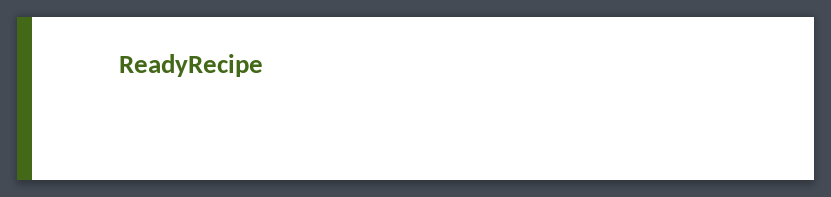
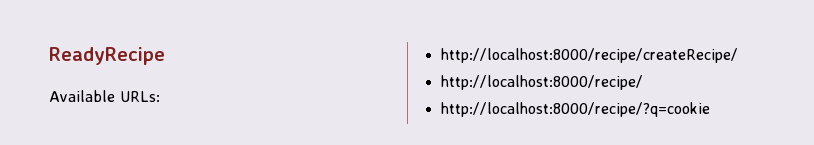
+ Available URLs:
+ http://localhost:8000/recipe/createRecipe/
+ http://localhost:8000/recipe/
+ http://localhost:8000/recipe/?q=cookie

